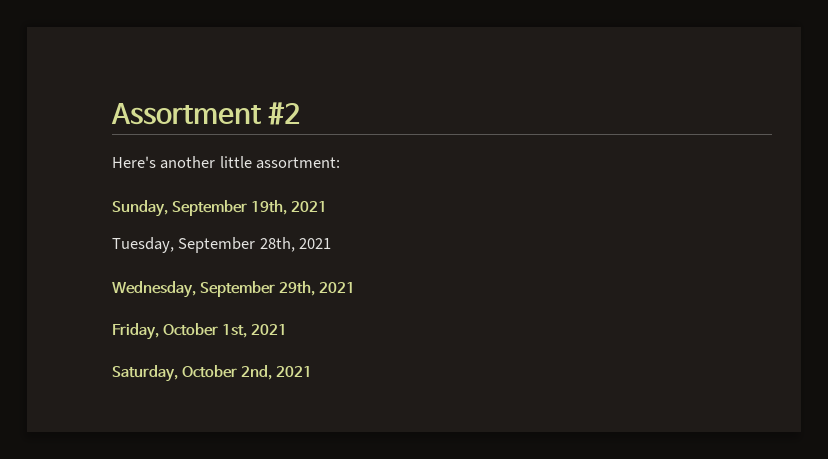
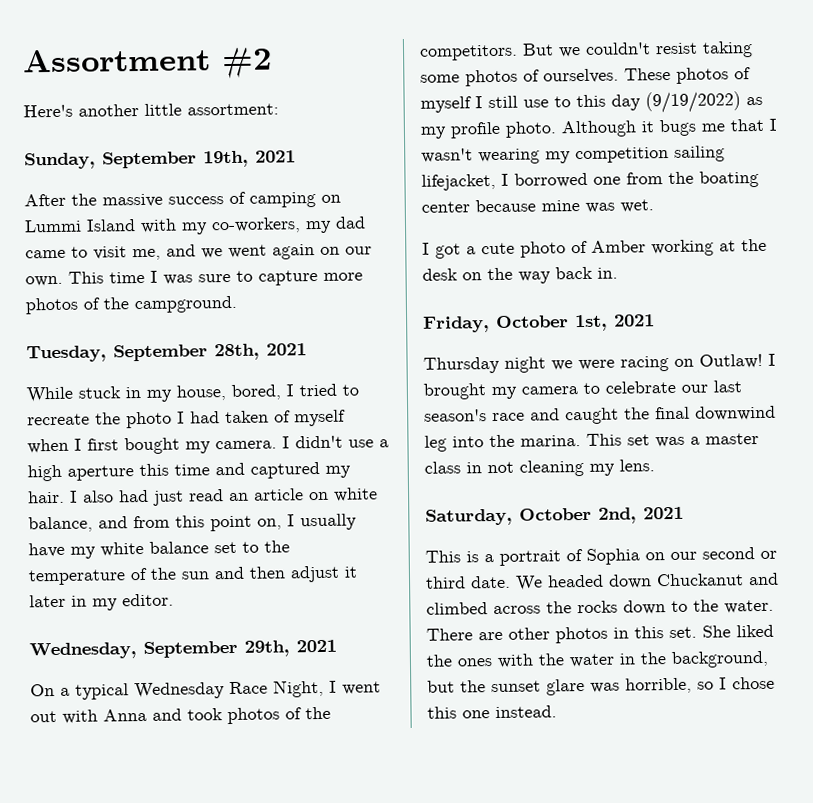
+ After the massive success of camping on Lummi Island with my co-workers, my dad came to visit me, and we went again on our own. This time I was sure to capture more photos of the campground.
  Tuesday, September 28th, 2021
+ While stuck in my house, bored, I tried to recreate the photo I had taken of myself when I first bought my camera. I didn't use a high aperture this time and captured my hair. I also had just read an article on white balance, and from this point on, I usually have my white balance set to the temperature of the sun and then adjust it later in my editor.
  Wednesday, September 29th, 2021
+ On a typical Wednesday Race Night, I went out with Anna and took photos of the competitors. But we couldn't resist taking some photos of ourselves. These photos of myself I still use to this day (9/19/2022) as my profile photo. Although it bugs me that I wasn't wearing my competition sailing lifejacket, I borrowed one from the boating center because mine was wet.
+ I got a cute photo of Amber working at the desk on the way back in.
  Friday, October 1st, 2021
+ Thursday night we were racing on Outlaw! I brought my camera to celebrate our last season's race and caught the final downwind leg into the marina. This set was a master class in not cleaning my lens.
  Saturday, October 2nd, 2021
+ This is a portrait of Sophia on our second or third date. We headed down Chuckanut and climbed across the rocks down to the water. There are other photos in this set. She liked the ones with the water in the background, but the sunset glare was horrible, so I chose this one instead.

